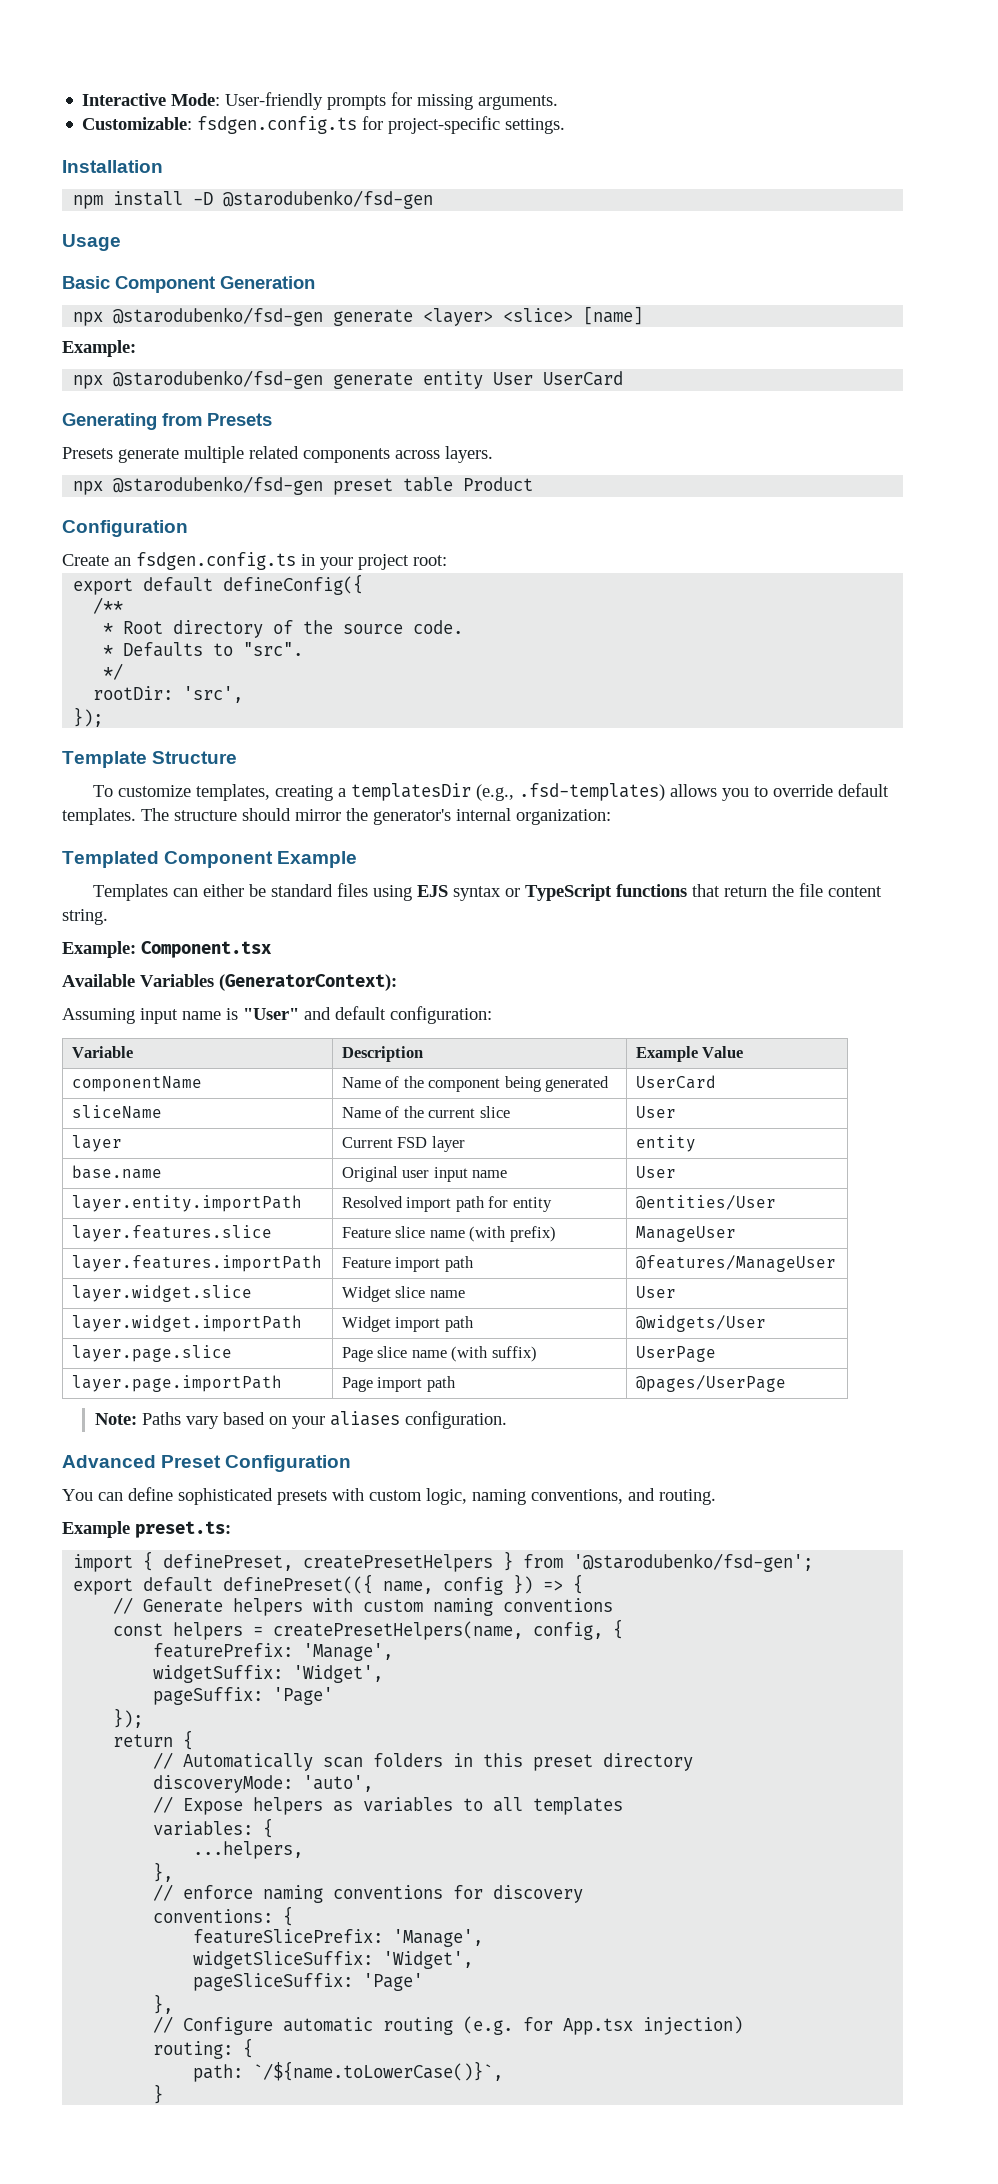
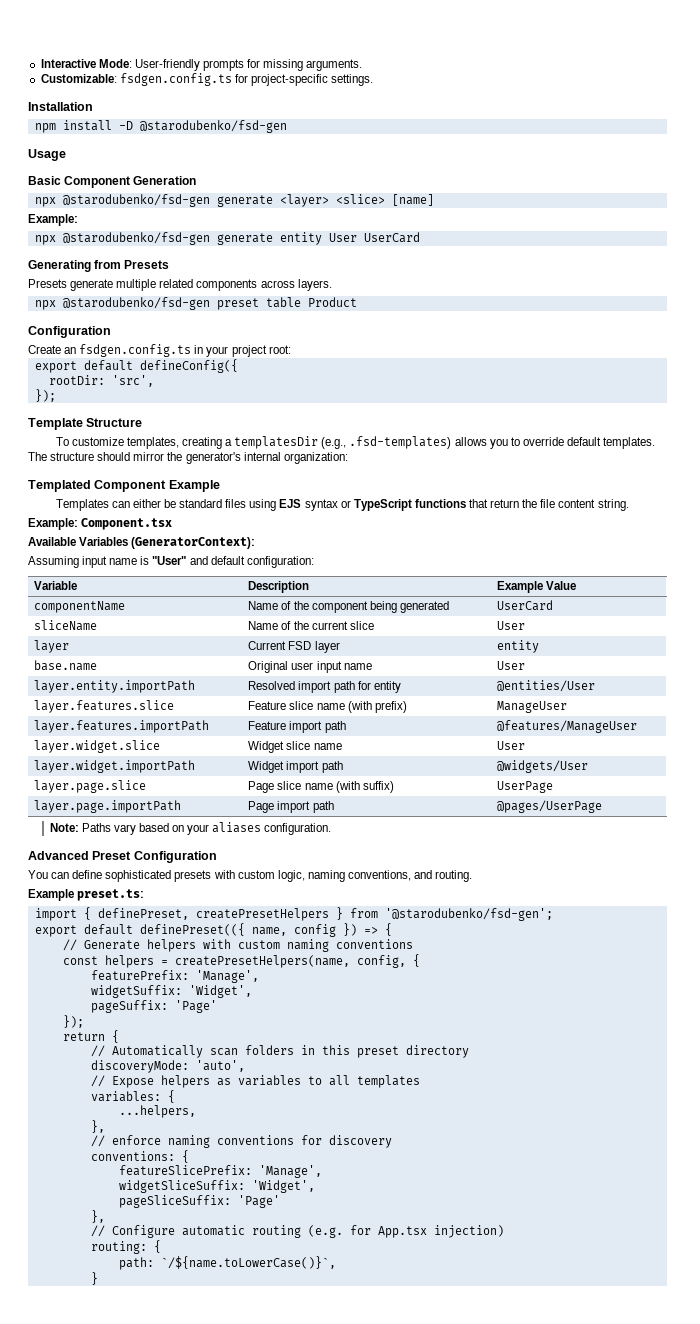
- /**
- * Root directory of the source code.
- * Defaults to "src".
- */

